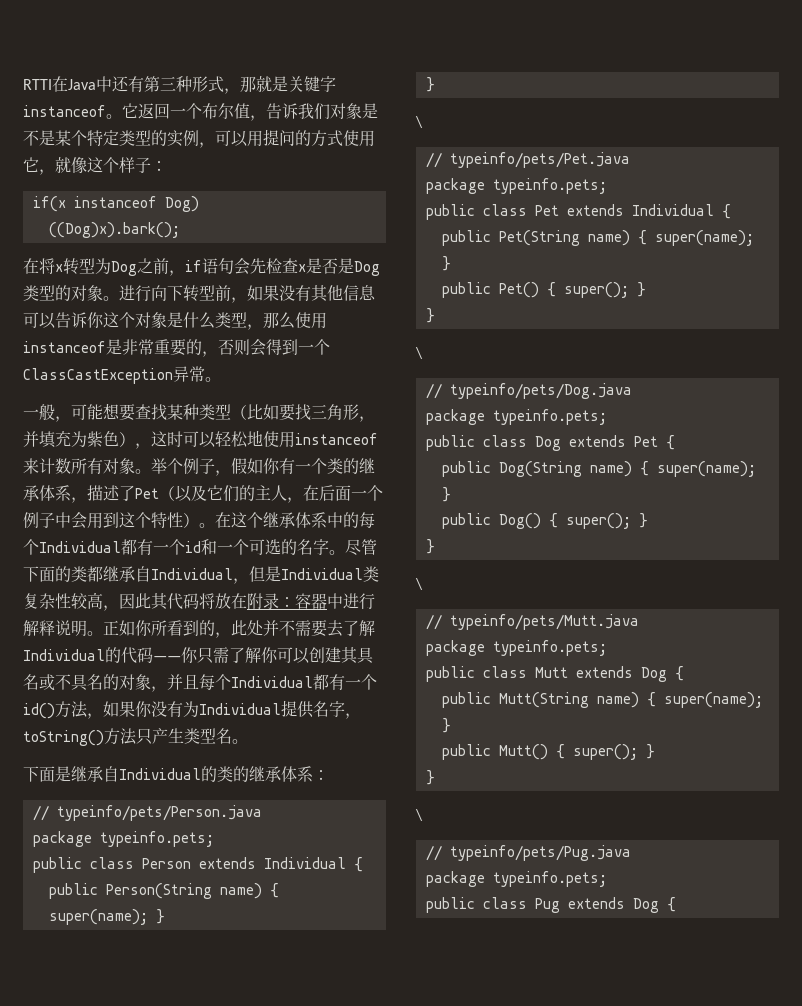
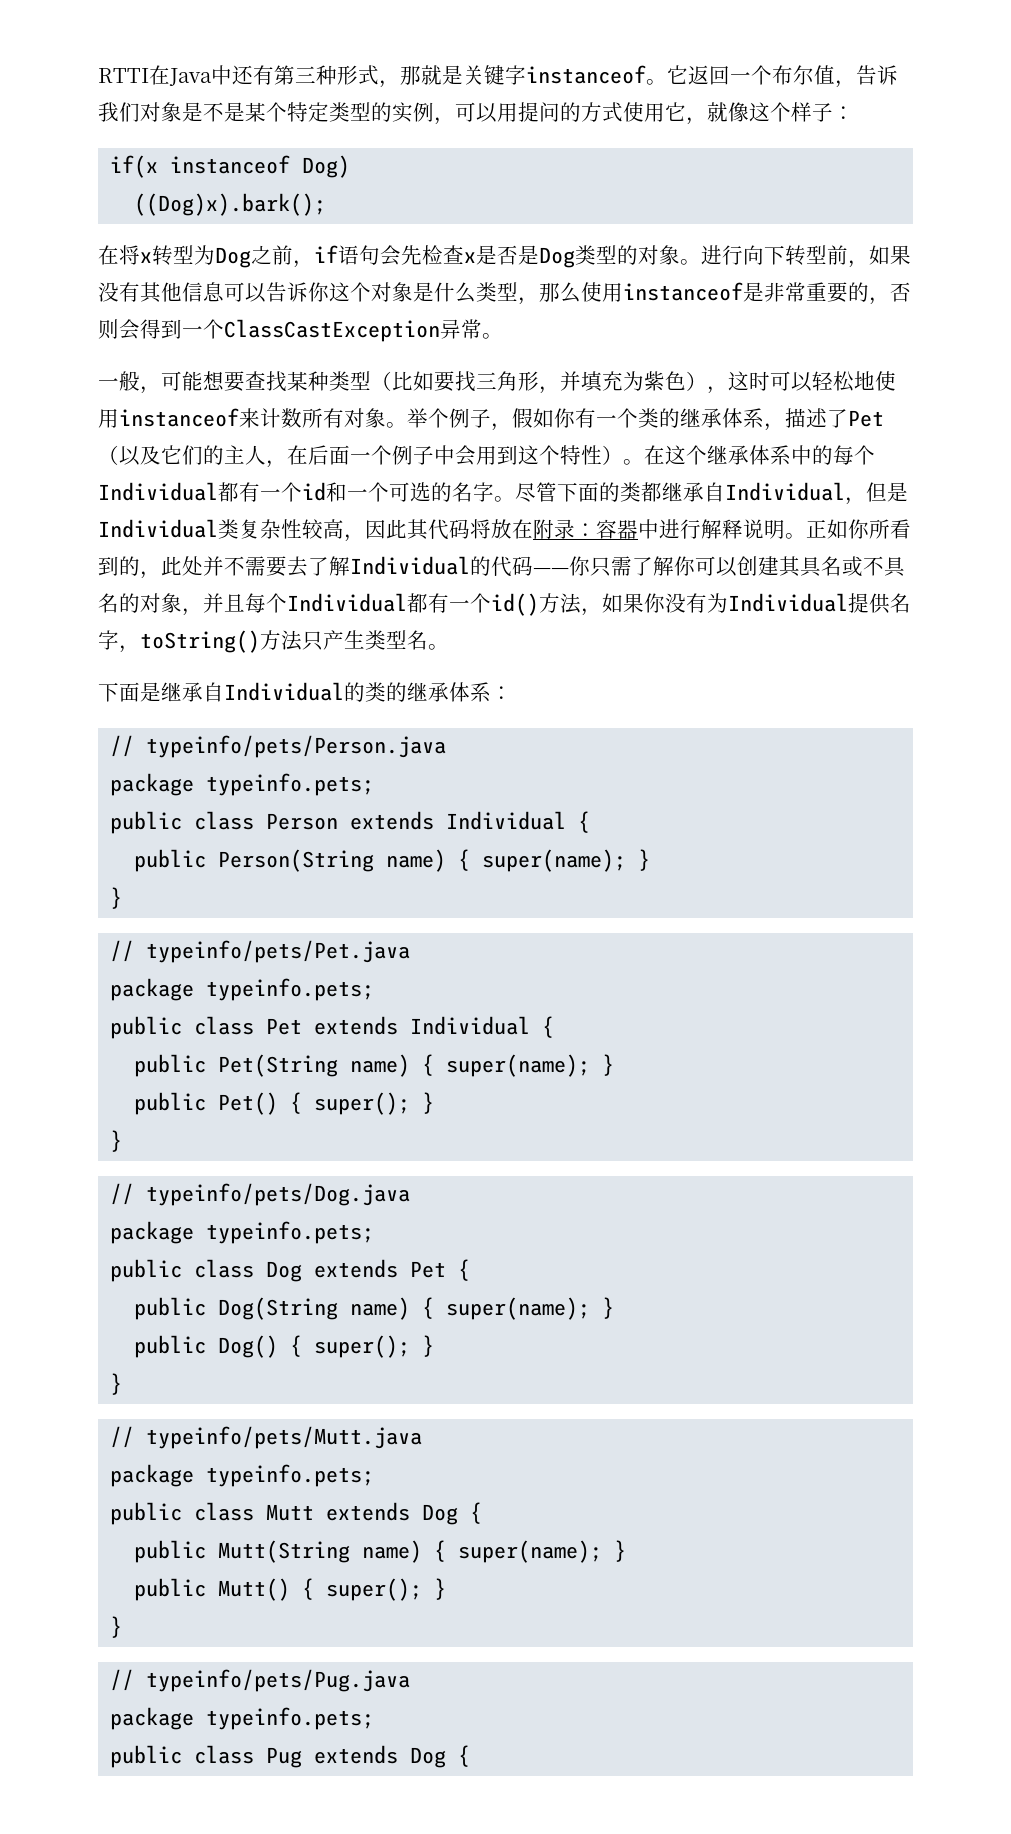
  public Person(String name) { super(name); }
  }
- \
  public Pet() { super(); }
  }
- \
  public Dog() { super(); }
  }
- \
  public Mutt() { super(); }
  }
- \

